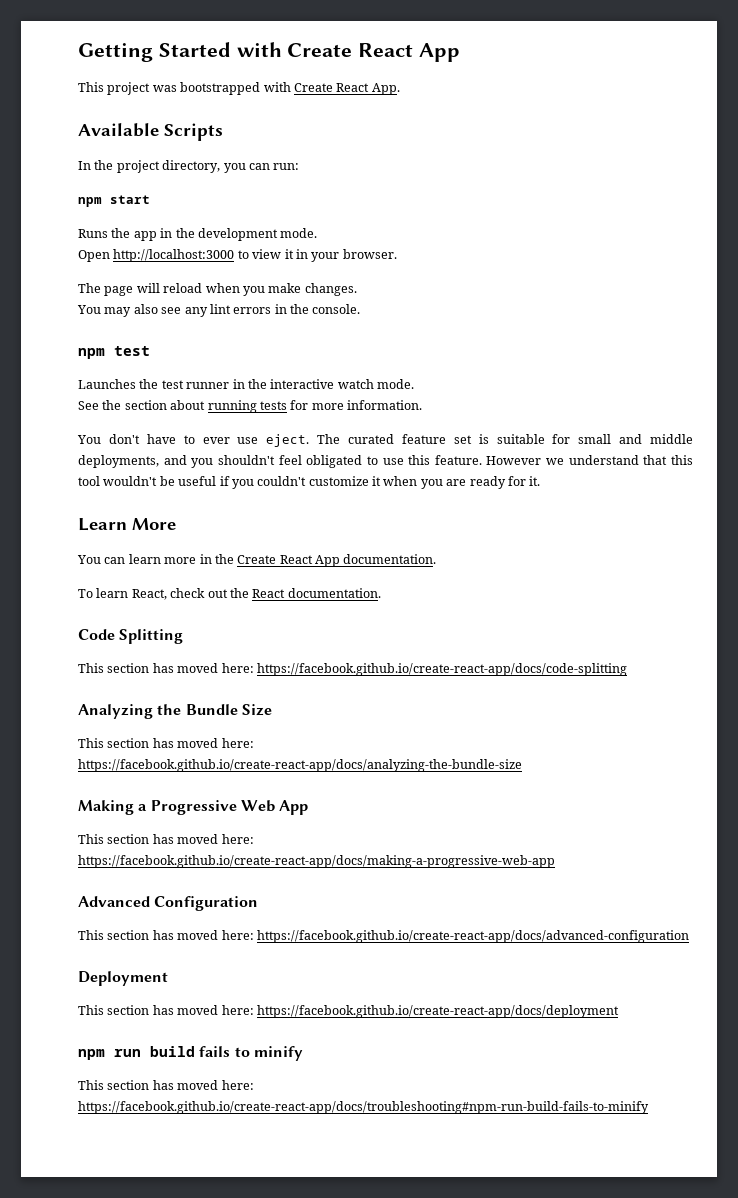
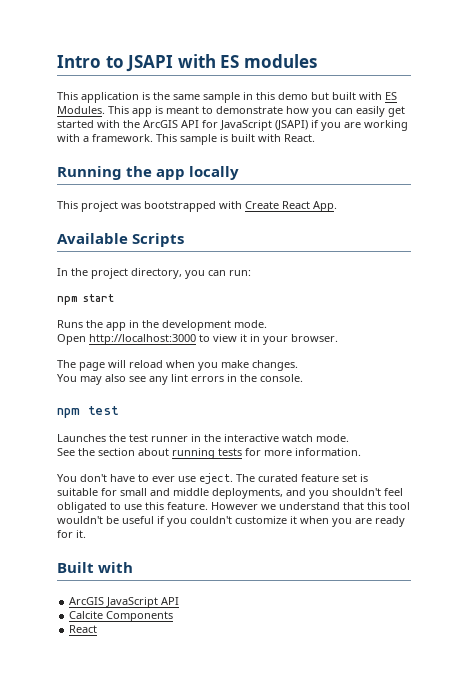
- Getting Started with Create React App
+ Intro to JSAPI with ES modules
+ This application is the same sample in this demo but built with ES Modules. This app is meant to demonstrate how you can easily get started with the ArcGIS API for JavaScript (JSAPI) if you are working with a framework. This sample is built with React.
+ Running the app locally
- Learn More
- You can learn more in the Create React App documentation.
- To learn React, check out the React documentation.
- Code Splitting
- This section has moved here: https://facebook.github.io/create-react-app/docs/code-splitting
- Analyzing the Bundle Size
- This section has moved here: https://facebook.github.io/create-react-app/docs/analyzing-the-bundle-size
- Making a Progressive Web App
- This section has moved here: https://facebook.github.io/create-react-app/docs/making-a-progressive-web-app
- Advanced Configuration
- This section has moved here: https://facebook.github.io/create-react-app/docs/advanced-configuration
- Deployment
- This section has moved here: https://facebook.github.io/create-react-app/docs/deployment
- npm run build fails to minify
- This section has moved here: https://facebook.github.io/create-react-app/docs/troubleshooting#npm-run-build-fails-to-minify
+ Built with
+ ArcGIS JavaScript API
+ Calcite Components
+ React

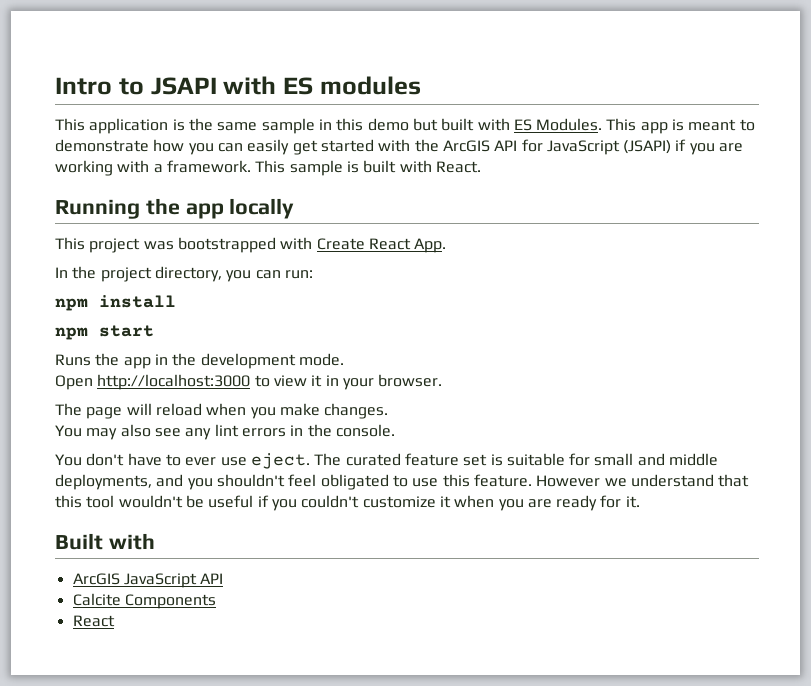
- Available Scripts
+ npm install
- npm test
- Launches the test runner in the interactive watch mode.
- See the section about running tests for more information.

